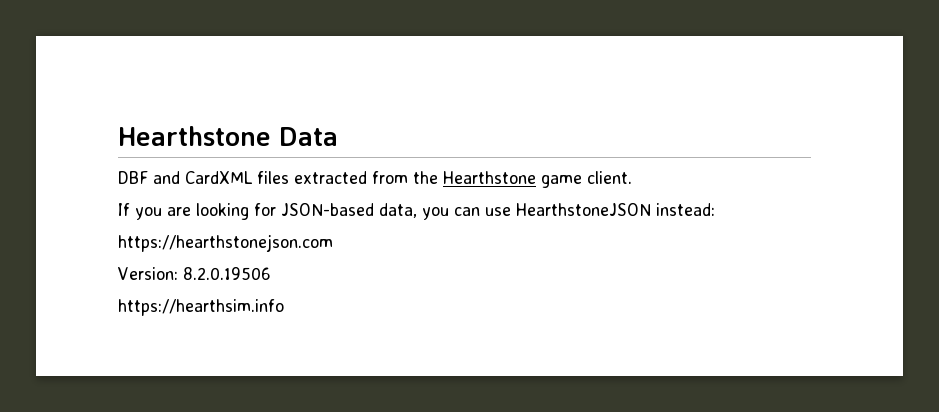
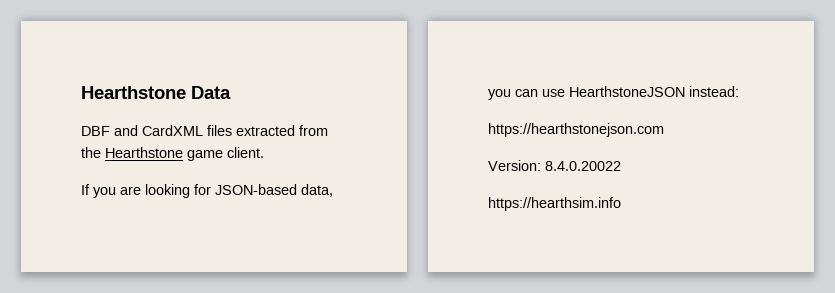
- Version: 8.2.0.19506
+ Version: 8.4.0.20022

